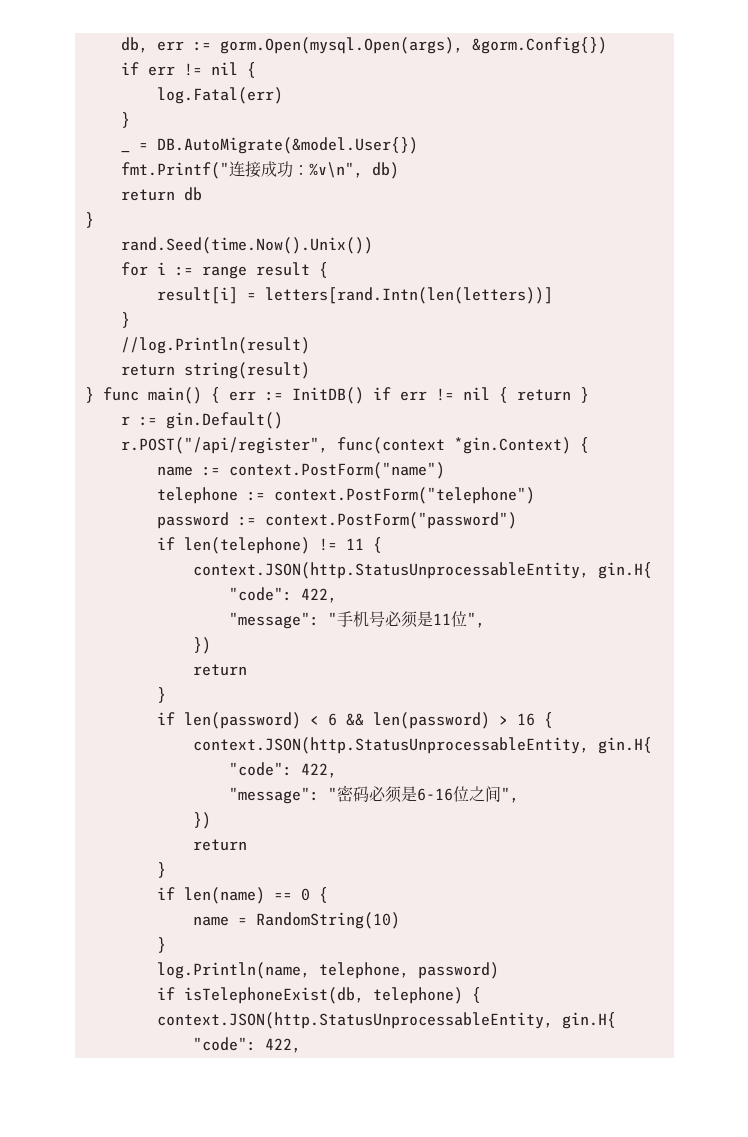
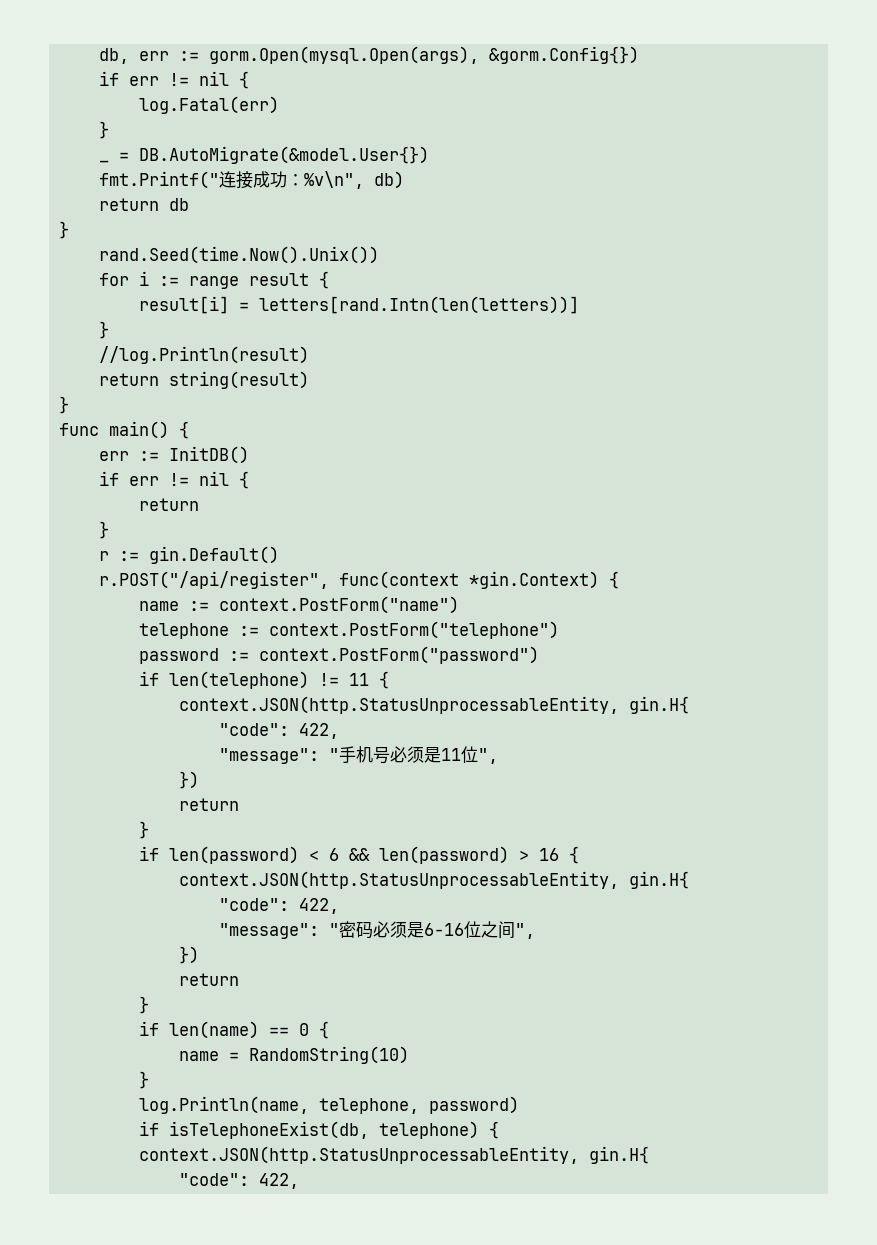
  return string(result)
- } func main() { err := InitDB() if err != nil { return }
+ }
+ func main() {
+ err := InitDB()
+ if err != nil {
+ return
+ }

